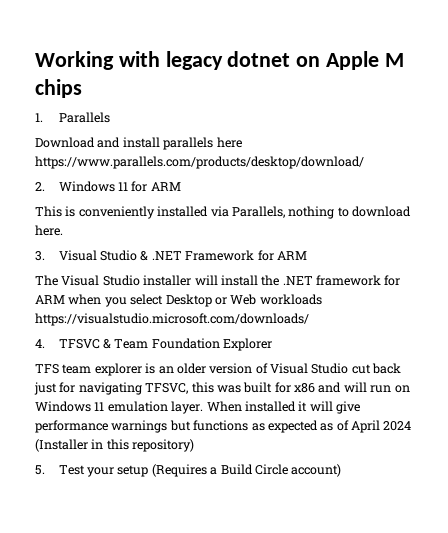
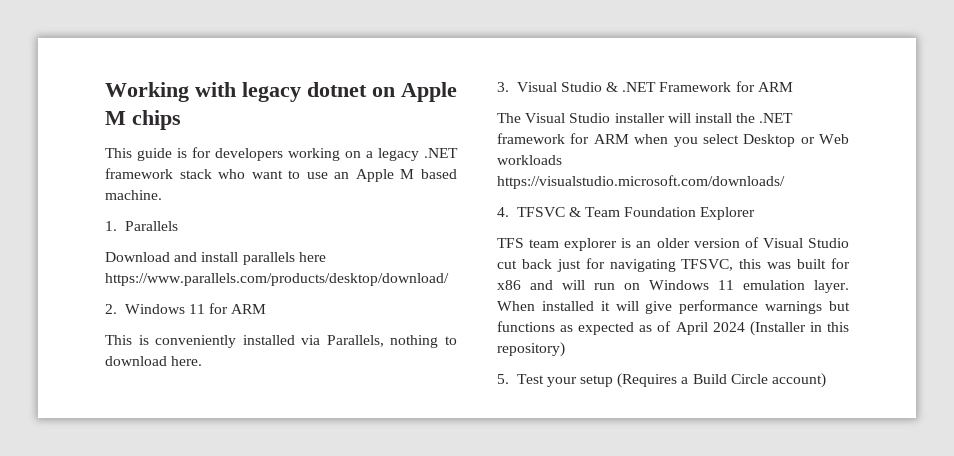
+ This guide is for developers working on a legacy .NET framework stack who want to use an Apple M based machine.

